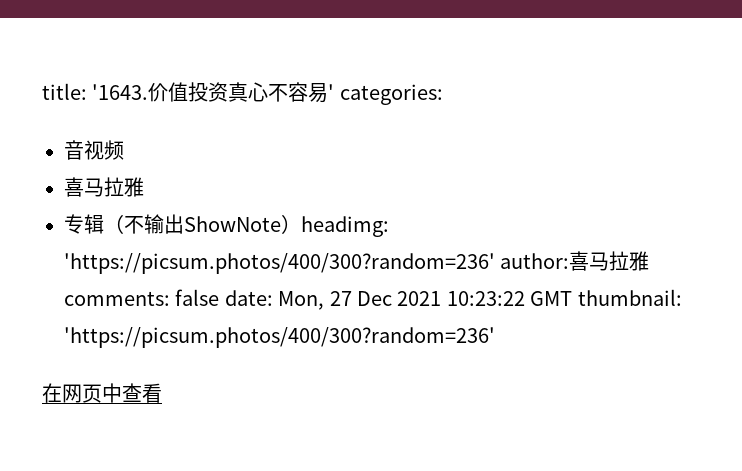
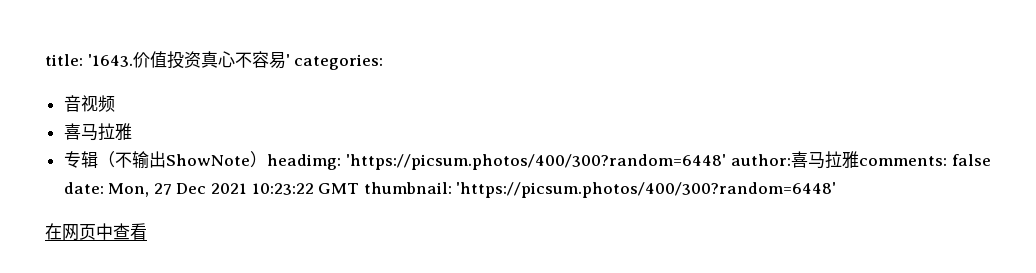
- 专辑（不输出ShowNote）headimg: 'https://picsum.photos/400/300?random=236' author:喜马拉雅comments: false date: Mon, 27 Dec 2021 10:23:22 GMT thumbnail: 'https://picsum.photos/400/300?random=236'
+ 专辑（不输出ShowNote）headimg: 'https://picsum.photos/400/300?random=6448' author:喜马拉雅comments: false date: Mon, 27 Dec 2021 10:23:22 GMT thumbnail: 'https://picsum.photos/400/300?random=6448'

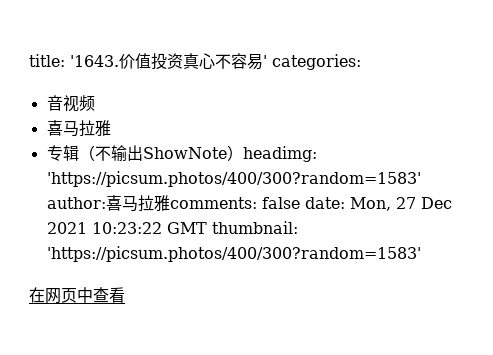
- 专辑（不输出ShowNote）headimg: 'https://picsum.photos/400/300?random=6448' author:喜马拉雅comments: false date: Mon, 27 Dec 2021 10:23:22 GMT thumbnail: 'https://picsum.photos/400/300?random=6448'
+ 专辑（不输出ShowNote）headimg: 'https://picsum.photos/400/300?random=1583' author:喜马拉雅comments: false date: Mon, 27 Dec 2021 10:23:22 GMT thumbnail: 'https://picsum.photos/400/300?random=1583'

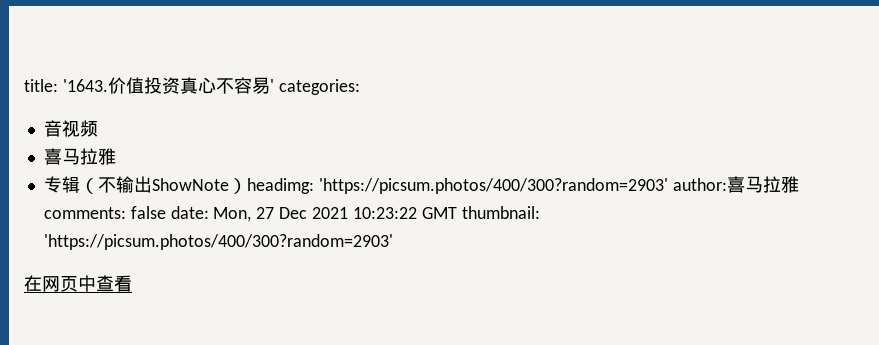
- 专辑（不输出ShowNote）headimg: 'https://picsum.photos/400/300?random=1583' author:喜马拉雅comments: false date: Mon, 27 Dec 2021 10:23:22 GMT thumbnail: 'https://picsum.photos/400/300?random=1583'
+ 专辑（不输出ShowNote）headimg: 'https://picsum.photos/400/300?random=2903' author:喜马拉雅comments: false date: Mon, 27 Dec 2021 10:23:22 GMT thumbnail: 'https://picsum.photos/400/300?random=2903'

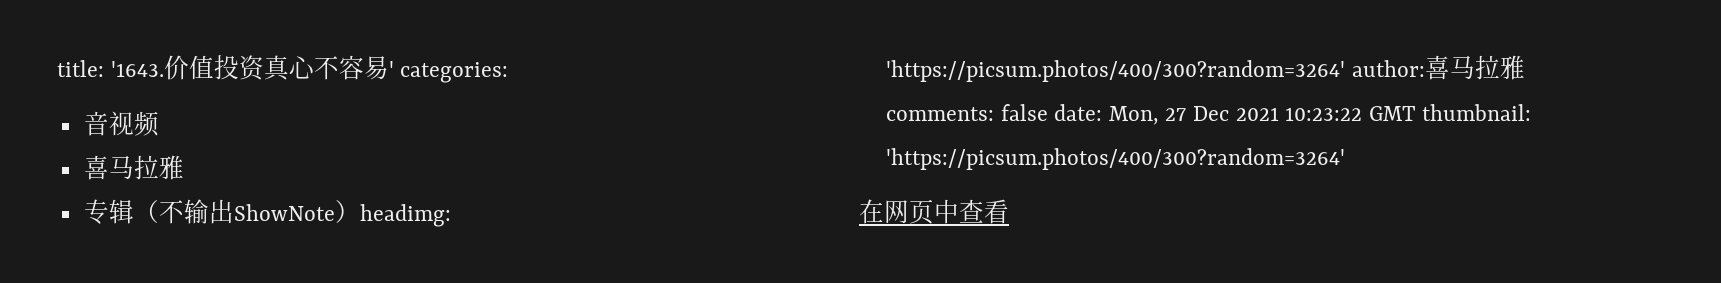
- 专辑（不输出ShowNote）headimg: 'https://picsum.photos/400/300?random=2903' author:喜马拉雅comments: false date: Mon, 27 Dec 2021 10:23:22 GMT thumbnail: 'https://picsum.photos/400/300?random=2903'
+ 专辑（不输出ShowNote）headimg: 'https://picsum.photos/400/300?random=3264' author:喜马拉雅comments: false date: Mon, 27 Dec 2021 10:23:22 GMT thumbnail: 'https://picsum.photos/400/300?random=3264'

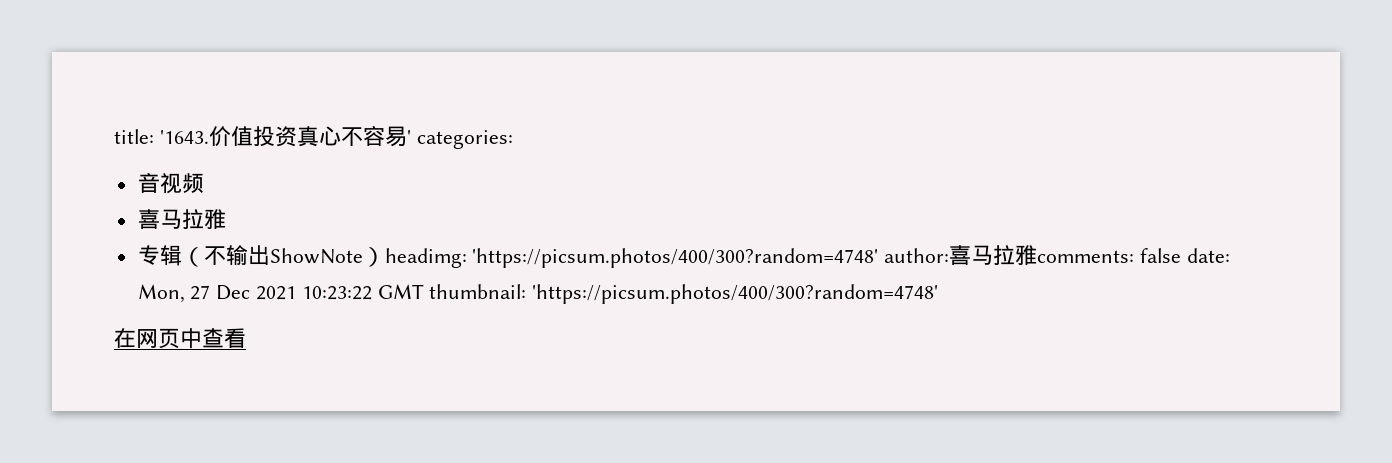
- 专辑（不输出ShowNote）headimg: 'https://picsum.photos/400/300?random=3264' author:喜马拉雅comments: false date: Mon, 27 Dec 2021 10:23:22 GMT thumbnail: 'https://picsum.photos/400/300?random=3264'
+ 专辑（不输出ShowNote）headimg: 'https://picsum.photos/400/300?random=4748' author:喜马拉雅comments: false date: Mon, 27 Dec 2021 10:23:22 GMT thumbnail: 'https://picsum.photos/400/300?random=4748'

